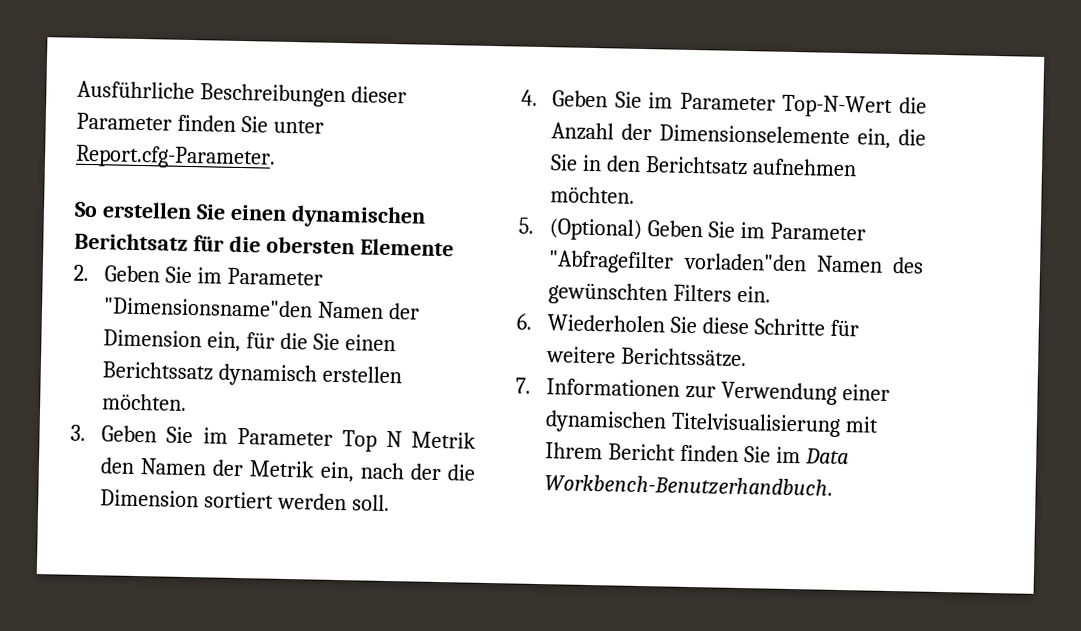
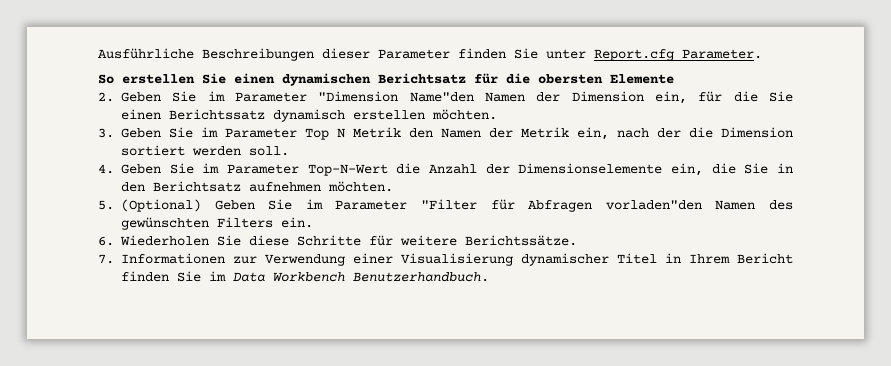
- Ausführliche Beschreibungen dieser Parameter finden Sie unter Report.cfg-Parameter.
+ Ausführliche Beschreibungen dieser Parameter finden Sie unter Report.cfg Parameter.
- 2. Geben Sie im Parameter "Dimensionsname"den Namen der Dimension ein, für die Sie einen Berichtssatz dynamisch erstellen möchten.
+ 2. Geben Sie im Parameter "Dimension Name"den Namen der Dimension ein, für die Sie einen Berichtssatz dynamisch erstellen möchten.
- 5. (Optional) Geben Sie im Parameter "Abfragefilter vorladen"den Namen des gewünschten Filters ein.
+ 5. (Optional) Geben Sie im Parameter "Filter für Abfragen vorladen"den Namen des gewünschten Filters ein.
- 7. Informationen zur Verwendung einer dynamischen Titelvisualisierung mit Ihrem Bericht finden Sie im Data Workbench-Benutzerhandbuch.
+ 7. Informationen zur Verwendung einer Visualisierung dynamischer Titel in Ihrem Bericht finden Sie im Data Workbench Benutzerhandbuch.

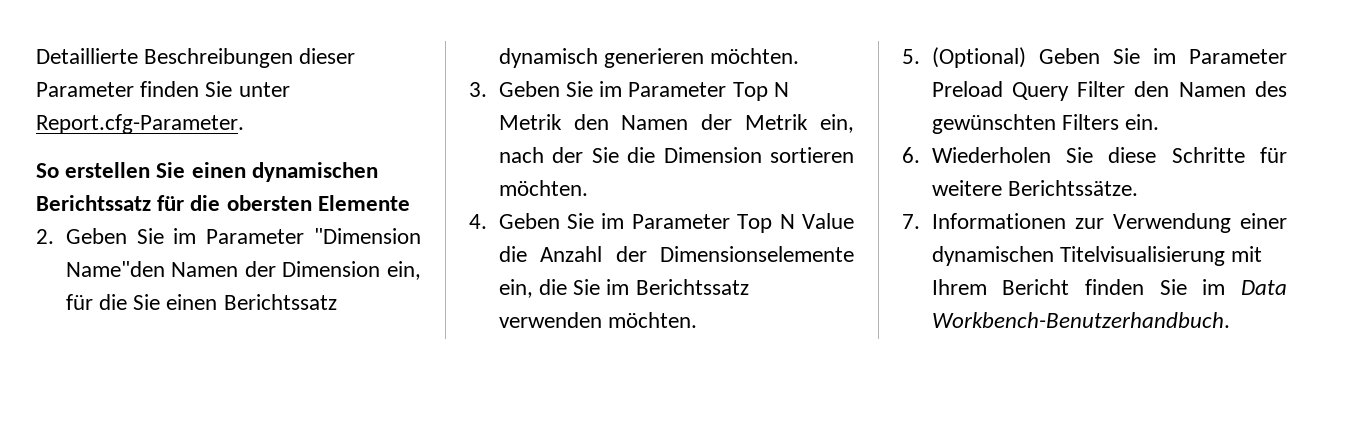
- Ausführliche Beschreibungen dieser Parameter finden Sie unter Report.cfg Parameter.
+ Detaillierte Beschreibungen dieser Parameter finden Sie unter Report.cfg-Parameter.
- So erstellen Sie einen dynamischen Berichtsatz für die obersten Elemente
+ So erstellen Sie einen dynamischen Berichtssatz für die obersten Elemente
- 2. Geben Sie im Parameter "Dimension Name"den Namen der Dimension ein, für die Sie einen Berichtssatz dynamisch erstellen möchten.
+ 2. Geben Sie im Parameter "Dimension Name"den Namen der Dimension ein, für die Sie einen Berichtssatz dynamisch generieren möchten.
- 3. Geben Sie im Parameter Top N Metrik den Namen der Metrik ein, nach der die Dimension sortiert werden soll.
+ 3. Geben Sie im Parameter Top N Metrik den Namen der Metrik ein, nach der Sie die Dimension sortieren möchten.
- 4. Geben Sie im Parameter Top-N-Wert die Anzahl der Dimensionselemente ein, die Sie in den Berichtsatz aufnehmen möchten.
+ 4. Geben Sie im Parameter Top N Value die Anzahl der Dimensionselemente ein, die Sie im Berichtssatz verwenden möchten.
- 5. (Optional) Geben Sie im Parameter "Filter für Abfragen vorladen"den Namen des gewünschten Filters ein.
+ 5. (Optional) Geben Sie im Parameter Preload Query Filter den Namen des gewünschten Filters ein.
- 7. Informationen zur Verwendung einer Visualisierung dynamischer Titel in Ihrem Bericht finden Sie im Data Workbench Benutzerhandbuch.
+ 7. Informationen zur Verwendung einer dynamischen Titelvisualisierung mit Ihrem Bericht finden Sie im Data Workbench-Benutzerhandbuch.

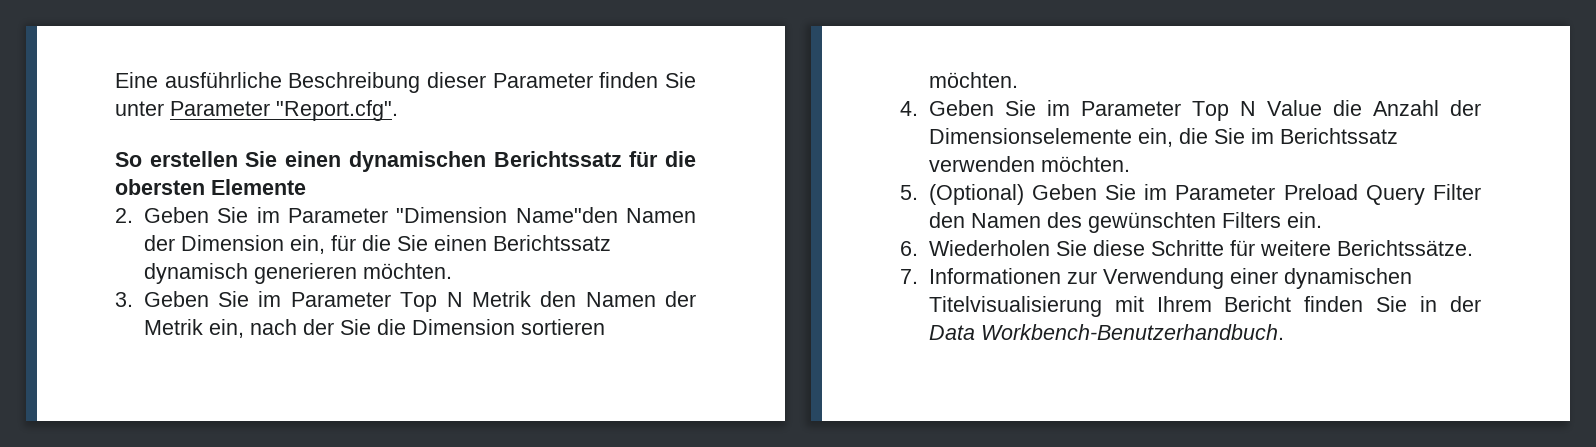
- Detaillierte Beschreibungen dieser Parameter finden Sie unter Report.cfg-Parameter.
+ Eine ausführliche Beschreibung dieser Parameter finden Sie unter Parameter "Report.cfg".
- 7. Informationen zur Verwendung einer dynamischen Titelvisualisierung mit Ihrem Bericht finden Sie im Data Workbench-Benutzerhandbuch.
+ 7. Informationen zur Verwendung einer dynamischen Titelvisualisierung mit Ihrem Bericht finden Sie in der Data Workbench-Benutzerhandbuch.

